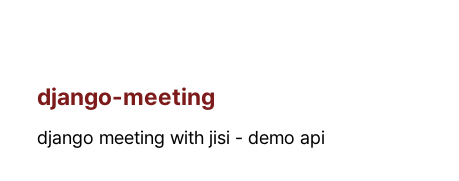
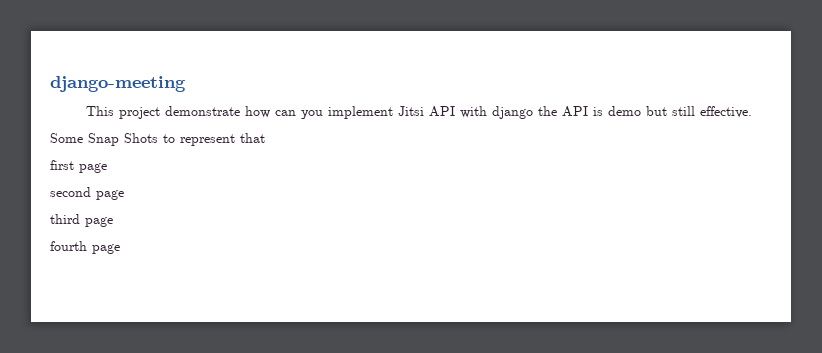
- django meeting with jisi - demo api
+ This project demonstrate how can you implement Jitsi API with django the API is demo but still effective.
+ Some Snap Shots to represent that
+ first page
+ second page
+ third page
+ fourth page

